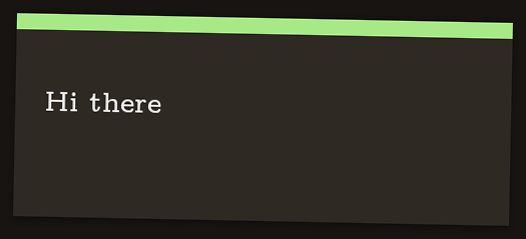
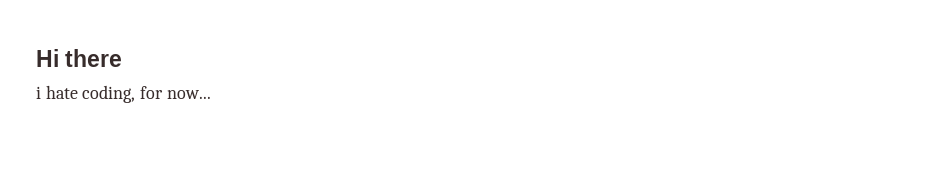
+ i hate coding, for now...

